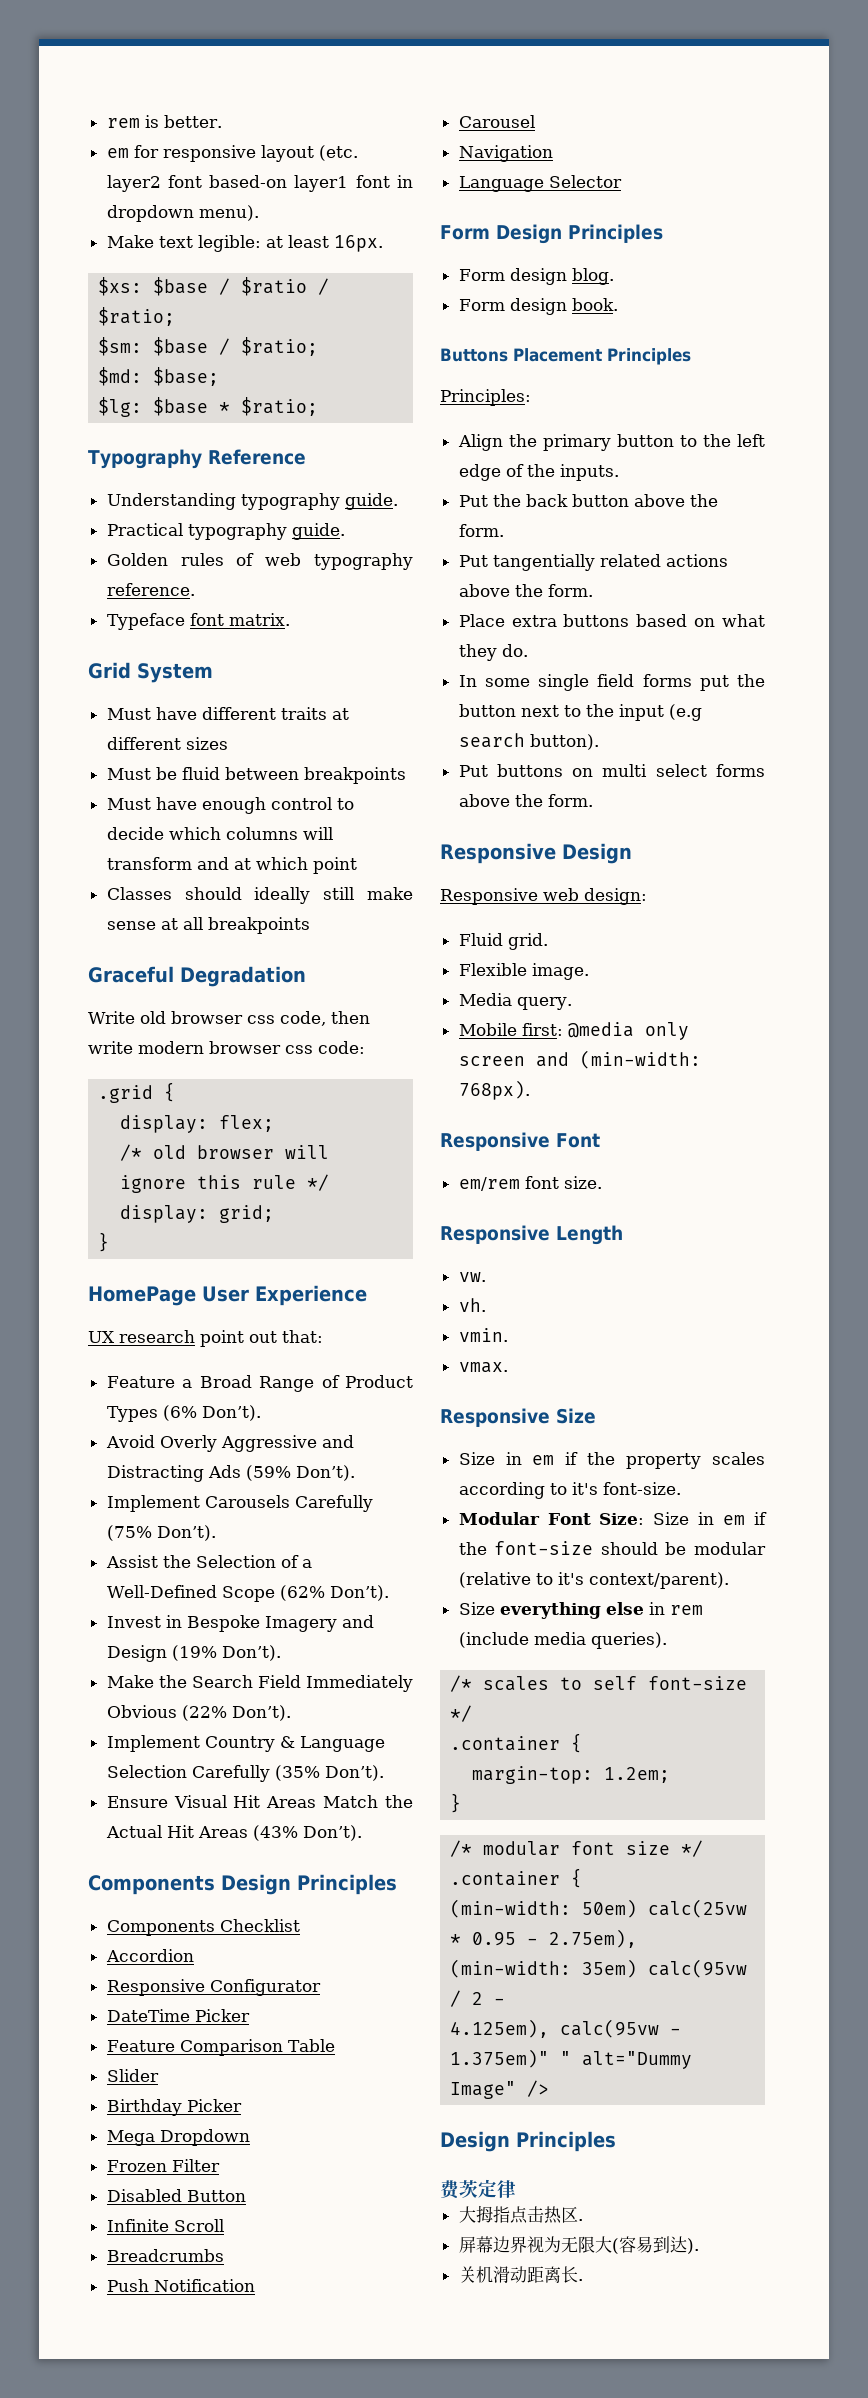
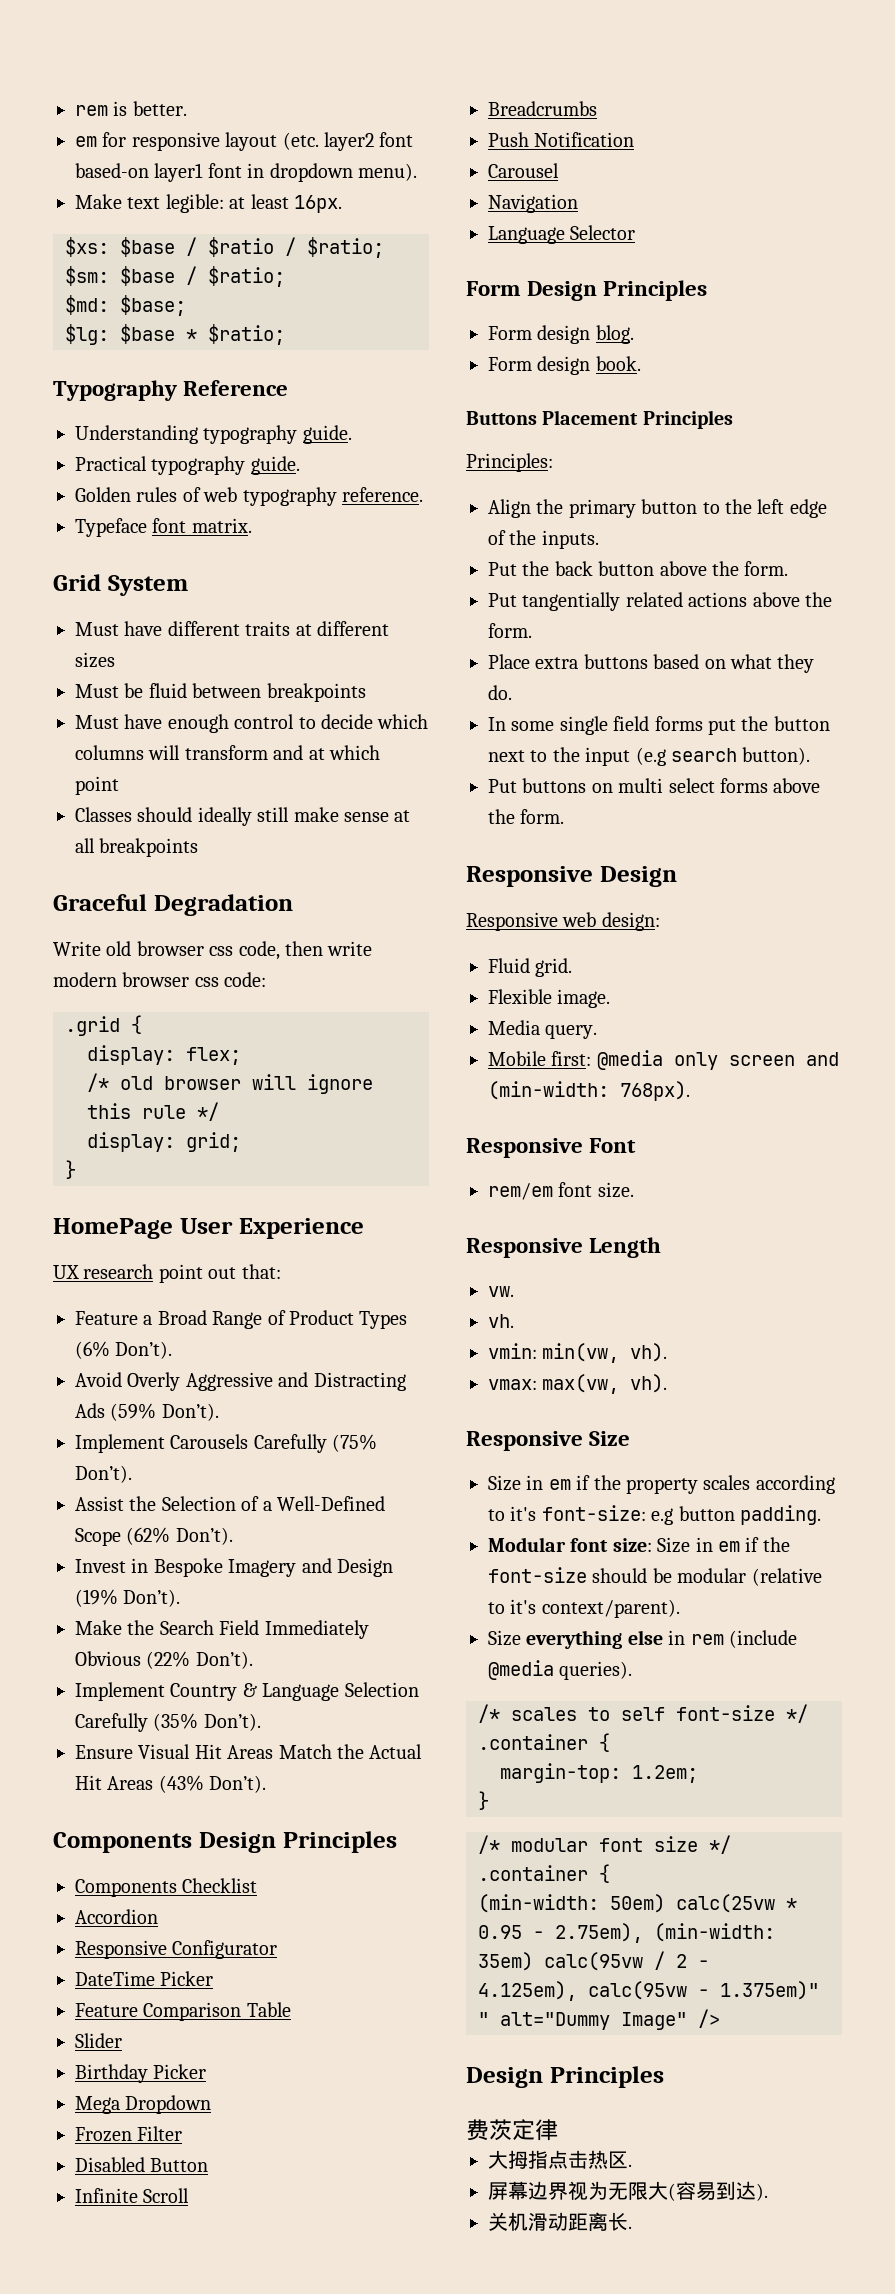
- em/rem font size.
+ rem/em font size.
- vmin.
- vmax.
+ vmin: min(vw, vh).
+ vmax: max(vw, vh).
- Size in em if the property scales according to it's font-size.
+ Size in em if the property scales according to it's font-size: e.g button padding.
- Modular Font Size: Size in em if the font-size should be modular (relative to it's context/parent).
+ Modular font size: Size in em if the font-size should be modular (relative to it's context/parent).
- Size everything else in rem (include media queries).
+ Size everything else in rem (include @media queries).

